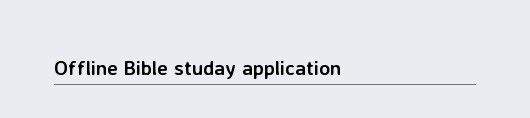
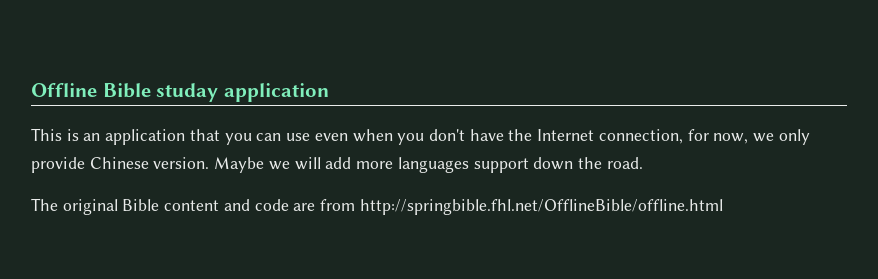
+ This is an application that you can use even when you don't have the Internet connection, for now, we only provide Chinese version. Maybe we will add more languages support down the road.
+ The original Bible content and code are from http://springbible.fhl.net/OfflineBible/offline.html

